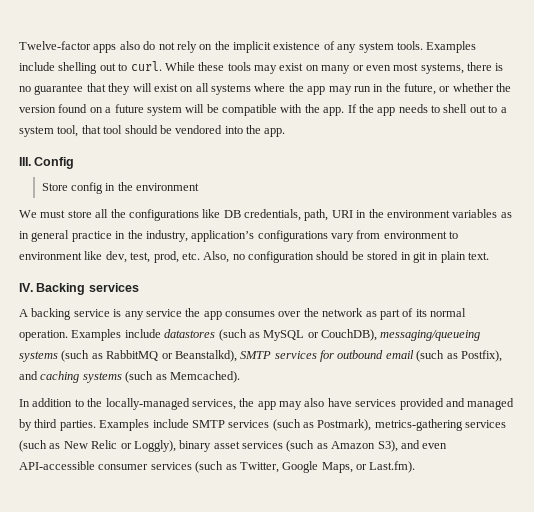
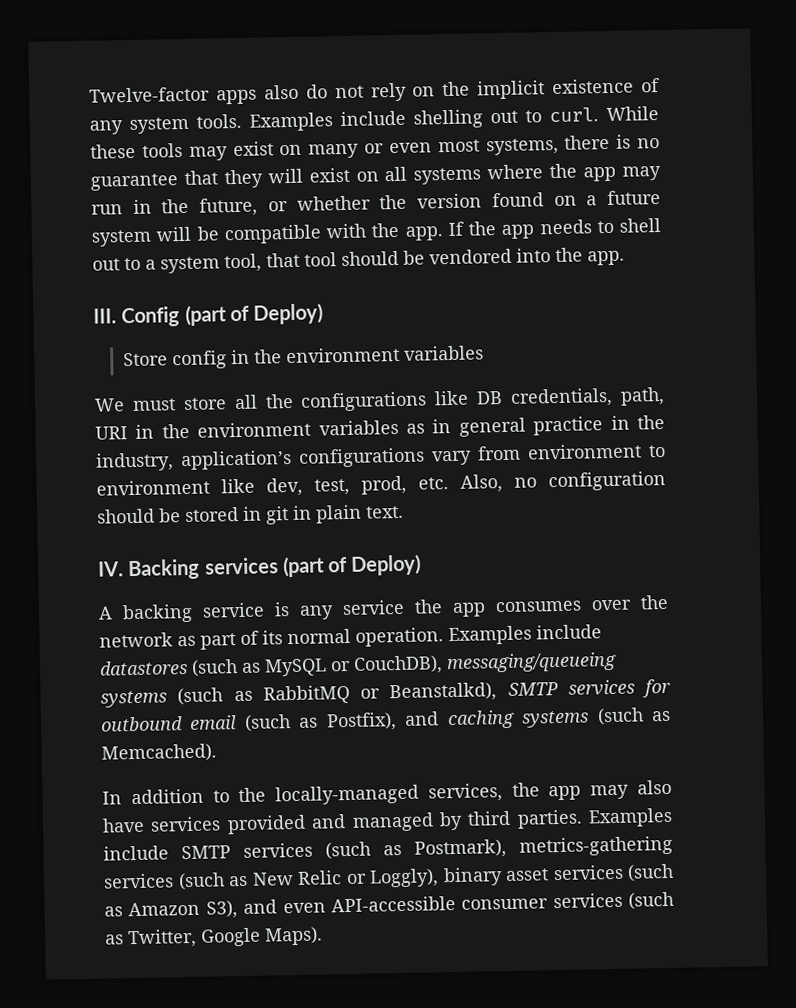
- III. Config
+ III. Config (part of Deploy)
- Store config in the environment
+ Store config in the environment variables
- IV. Backing services
+ IV. Backing services (part of Deploy)
- Examples include SMTP services (such as Postmark), metrics-gathering services (such as New Relic or Loggly), binary asset services (such as Amazon S3), and even API-accessible consumer services (such as Twitter, Google Maps, or Last.fm).
+ Examples include SMTP services (such as Postmark), metrics-gathering services (such as New Relic or Loggly), binary asset services (such as Amazon S3), and even API-accessible consumer services (such as Twitter, Google Maps).

